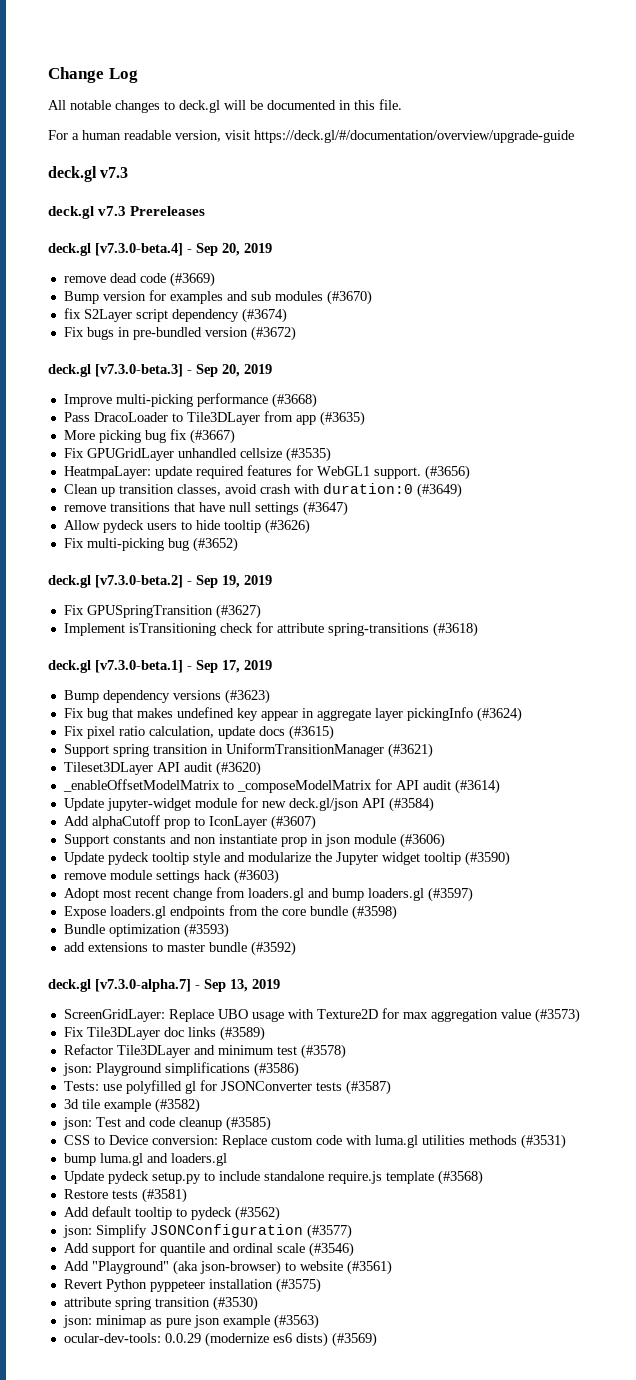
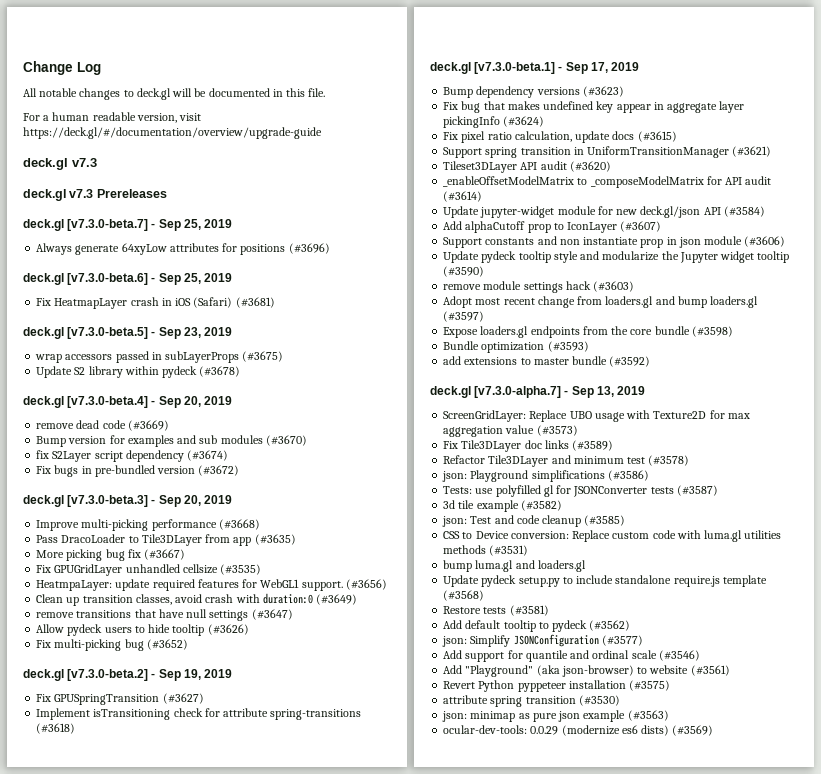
+ deck.gl [v7.3.0-beta.7] - Sep 25, 2019
+ Always generate 64xyLow attributes for positions (#3696)
+ deck.gl [v7.3.0-beta.6] - Sep 25, 2019
+ Fix HeatmapLayer crash in iOS (Safari) (#3681)
+ deck.gl [v7.3.0-beta.5] - Sep 23, 2019
+ wrap accessors passed in subLayerProps (#3675)
+ Update S2 library within pydeck (#3678)

